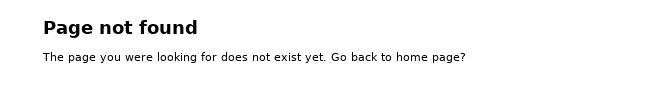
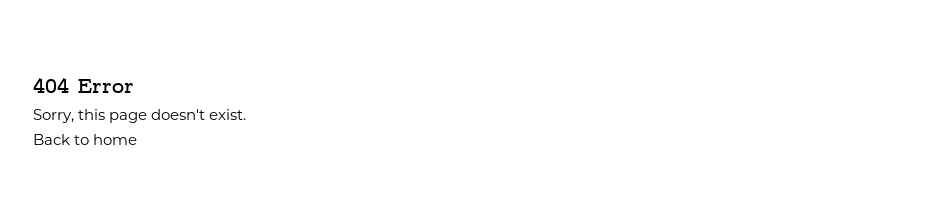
- Page not found
- The page you were looking for does not exist yet. Go back to home page?
+ 404 Error
+ Sorry, this page doesn't exist.
+ Back to home

